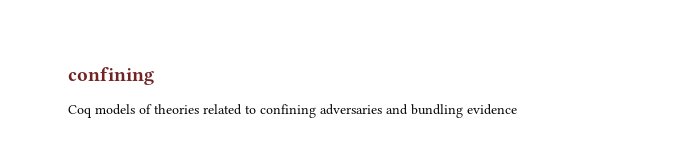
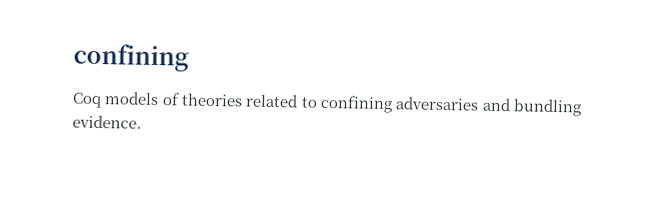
- Coq models of theories related to confining adversaries and bundling evidence
+ Coq models of theories related to confining adversaries and bundling evidence.

